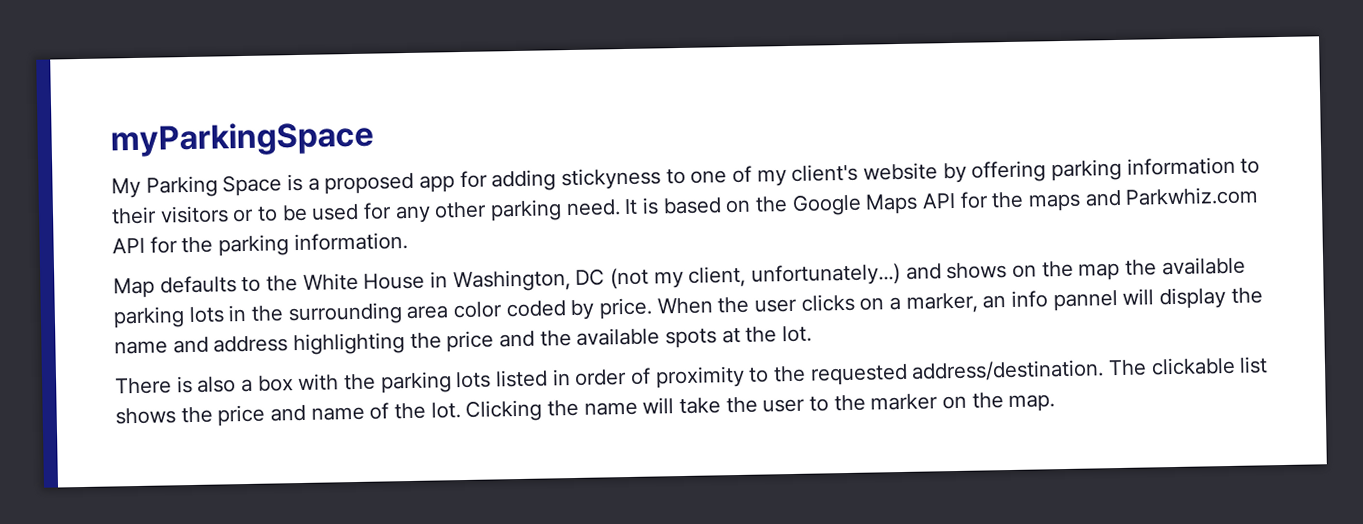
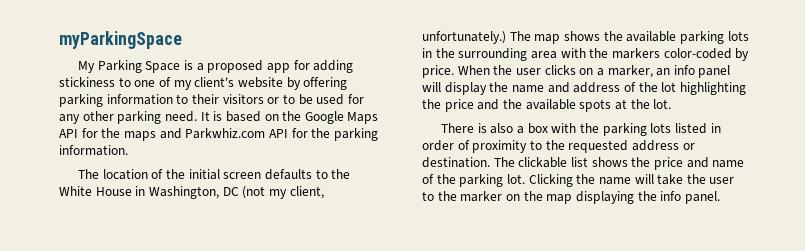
- My Parking Space is a proposed app for adding stickyness to one of my client's website by offering parking information to their visitors or to be used for any other parking need.
+ My Parking Space is a proposed app for adding stickiness to one of my client's website by offering parking information to their visitors or to be used for any other parking need.
- Map defaults to the White House in Washington, DC (not my client, unfortunately...) and shows on the map the available parking lots in the surrounding area color coded by price.
+ The location of the initial screen defaults to the White House in Washington, DC (not my client, unfortunately.) The map shows the available parking lots in the surrounding area with the markers color-coded by price.
- When the user clicks on a marker, an info pannel will display the name and address highlighting the price and the available spots at the lot.
+ When the user clicks on a marker, an info panel will display the name and address of the lot highlighting the price and the available spots at the lot.
- There is also a box with the parking lots listed in order of proximity to the requested address/destination.
+ There is also a box with the parking lots listed in order of proximity to the requested address or destination.
- The clickable list shows the price and name of the lot.
+ The clickable list shows the price and name of the parking lot.
- Clicking the name will take the user to the marker on the map.
+ Clicking the name will take the user to the marker on the map displaying the info panel.

